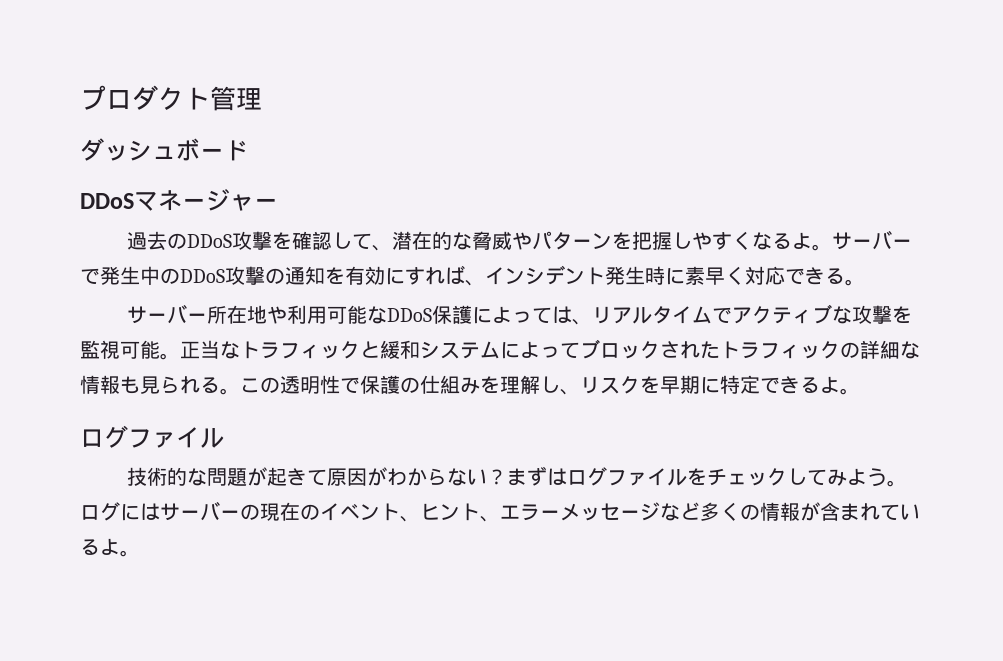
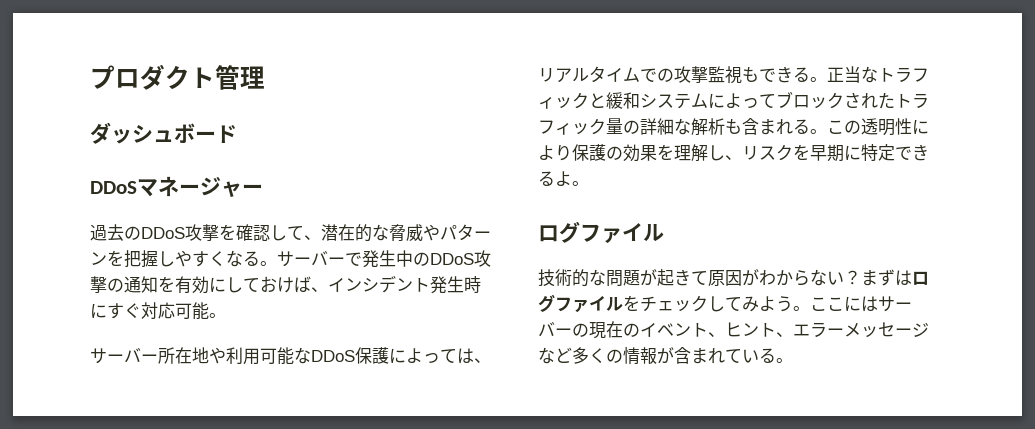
- 過去のDDoS攻撃を確認して、潜在的な脅威やパターンを把握しやすくなるよ。
+ 過去のDDoS攻撃を確認して、潜在的な脅威やパターンを把握しやすくなる。
- サーバーで発生中のDDoS攻撃の通知を有効にすれば、インシデント発生時に素早く対応できる。
+ サーバーで発生中のDDoS攻撃の通知を有効にしておけば、インシデント発生時にすぐ対応可能。
- サーバー所在地や利用可能なDDoS保護によっては、リアルタイムでアクティブな攻撃を監視可能。
+ サーバー所在地や利用可能なDDoS保護によっては、リアルタイムでの攻撃監視もできる。
- 正当なトラフィックと緩和システムによってブロックされたトラフィックの詳細な情報も見られる。
+ 正当なトラフィックと緩和システムによってブロックされたトラフィック量の詳細な解析も含まれる。
- この透明性で保護の仕組みを理解し、リスクを早期に特定できるよ。
+ この透明性により保護の効果を理解し、リスクを早期に特定できるよ。
- ログにはサーバーの現在のイベント、ヒント、エラーメッセージなど多くの情報が含まれているよ。
+ ここにはサーバーの現在のイベント、ヒント、エラーメッセージなど多くの情報が含まれている。

